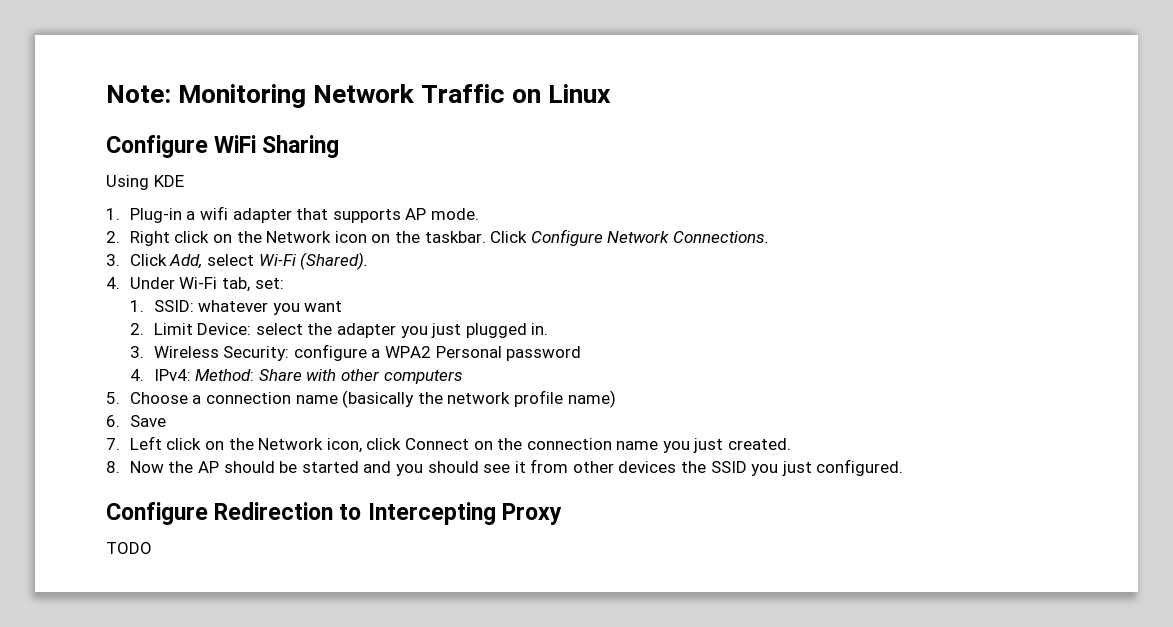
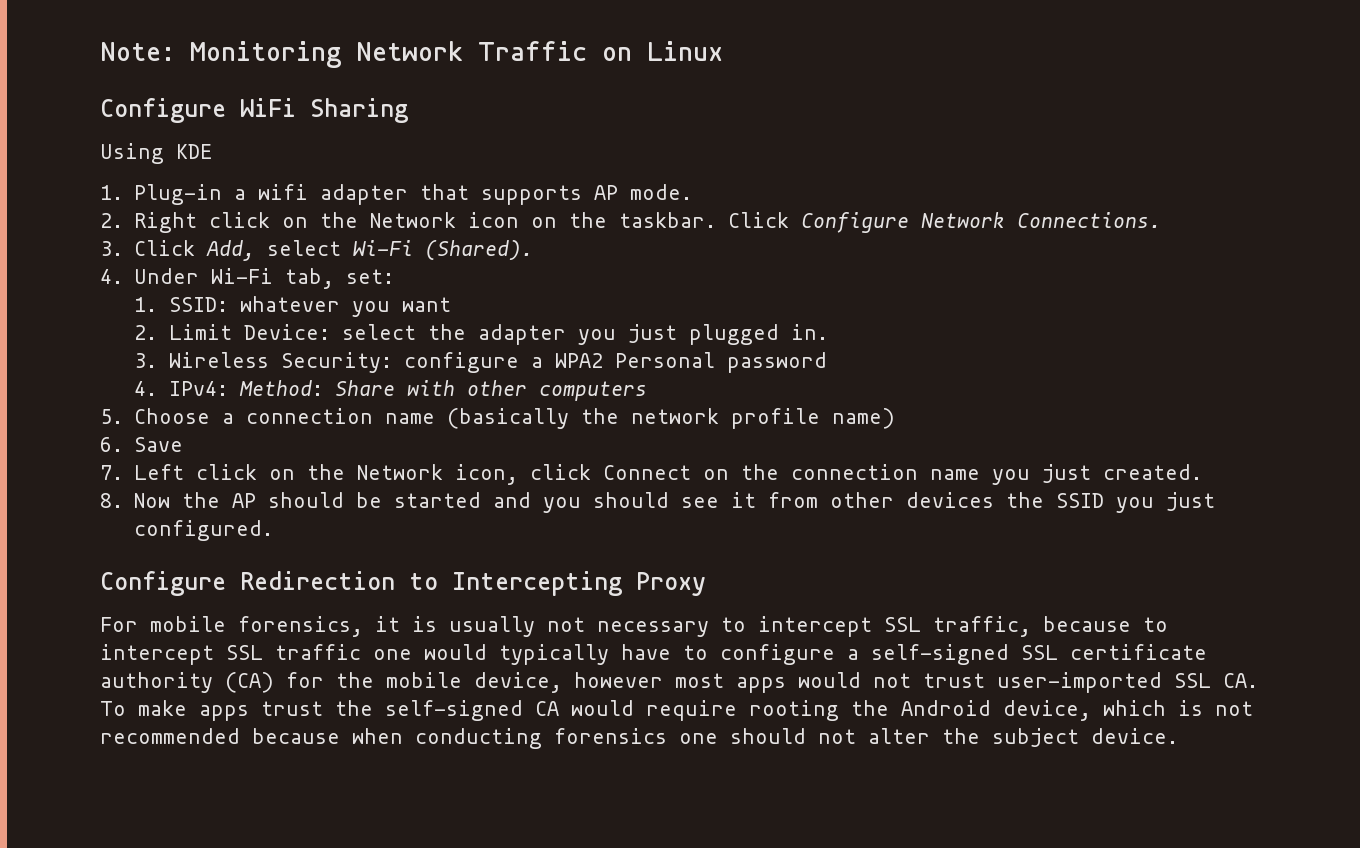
- TODO
+ For mobile forensics, it is usually not necessary to intercept SSL traffic, because to intercept SSL traffic one would typically have to configure a self-signed SSL certificate authority (CA) for the mobile device, however most apps would not trust user-imported SSL CA. To make apps trust the self-signed CA would require rooting the Android device, which is not recommended because when conducting forensics one should not alter the subject device.

